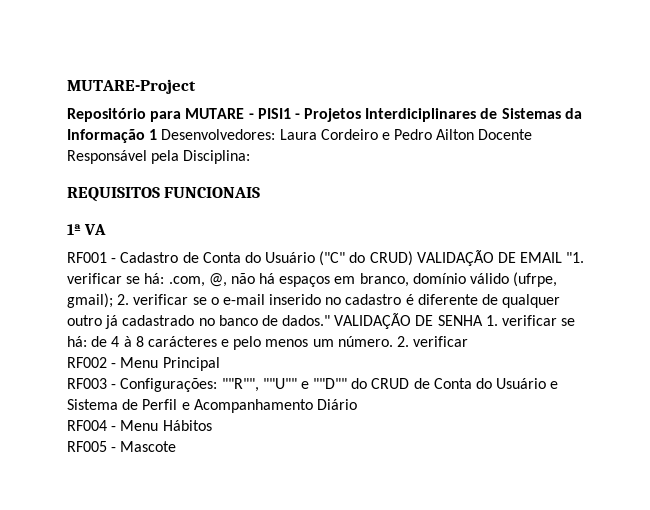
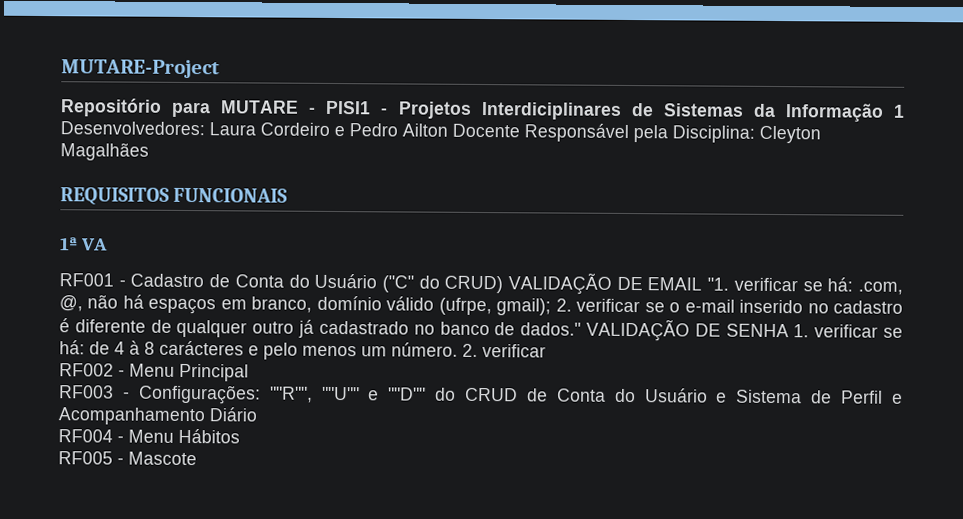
- Repositório para MUTARE - PISI1 - Projetos Interdiciplinares de Sistemas da Informação 1 Desenvolvedores: Laura Cordeiro e Pedro Ailton Docente Responsável pela Disciplina:
+ Repositório para MUTARE - PISI1 - Projetos Interdiciplinares de Sistemas da Informação 1 Desenvolvedores: Laura Cordeiro e Pedro Ailton Docente Responsável pela Disciplina: Cleyton Magalhães

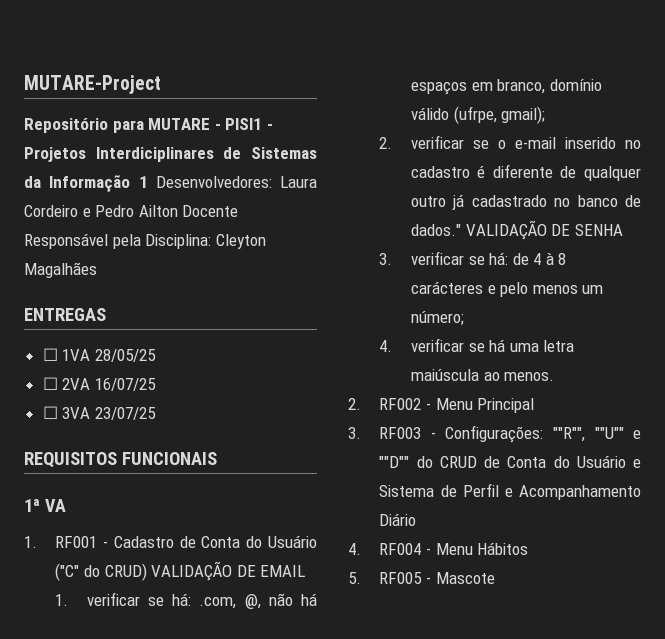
+ ENTREGAS
+ ☐ 1VA 28/05/25
+ ☐ 2VA 16/07/25
+ ☐ 3VA 23/07/25
- RF001 - Cadastro de Conta do Usuário ("C" do CRUD) VALIDAÇÃO DE EMAIL "1. verificar se há: .com, @, não há espaços em branco, domínio válido (ufrpe, gmail); 2. verificar se o e-mail inserido no cadastro é diferente de qualquer outro já cadastrado no banco de dados."
+ 1. RF001 - Cadastro de Conta do Usuário ("C" do CRUD) VALIDAÇÃO DE EMAIL
+ 1. verificar se há: .com, @, não há espaços em branco, domínio válido (ufrpe, gmail);
+ 2. verificar se o e-mail inserido no cadastro é diferente de qualquer outro já cadastrado no banco de dados."
- VALIDAÇÃO DE SENHA 1. verificar se há: de 4 à 8 carácteres e pelo menos um número. 2. verificar
- RF002 - Menu Principal
+ VALIDAÇÃO DE SENHA
+ 3. verificar se há: de 4 à 8 carácteres e pelo menos um número;
+ 4. verificar se há uma letra maiúscula ao menos.
+ 2. RF002 - Menu Principal
- RF003 - Configurações: ""R"", ""U"" e ""D"" do CRUD de Conta do Usuário e Sistema de Perfil e Acompanhamento Diário
+ 3. RF003 - Configurações: ""R"", ""U"" e ""D"" do CRUD de Conta do Usuário e Sistema de Perfil e Acompanhamento Diário
- RF004 - Menu Hábitos
+ 4. RF004 - Menu Hábitos
- RF005 - Mascote
+ 5. RF005 - Mascote

